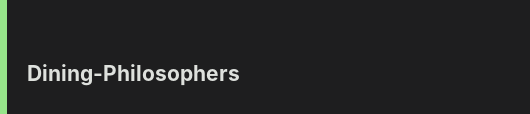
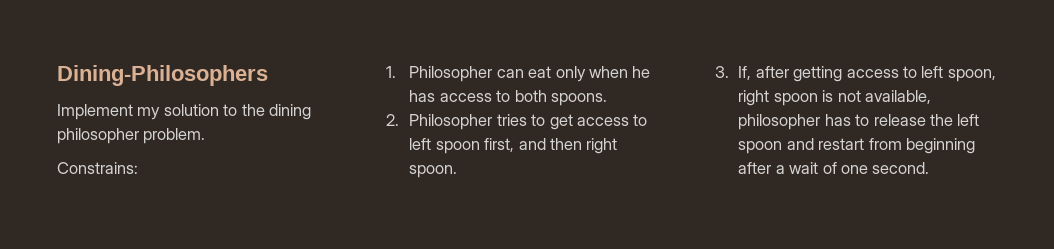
+ Implement my solution to the dining philosopher problem.
+ Constrains:
+ 1. Philosopher can eat only when he has access to both spoons.
+ 2. Philosopher tries to get access to left spoon first, and then right spoon.
+ 3. If, after getting access to left spoon, right spoon is not available, philosopher has to release the left spoon and restart from beginning after a wait of one second.

